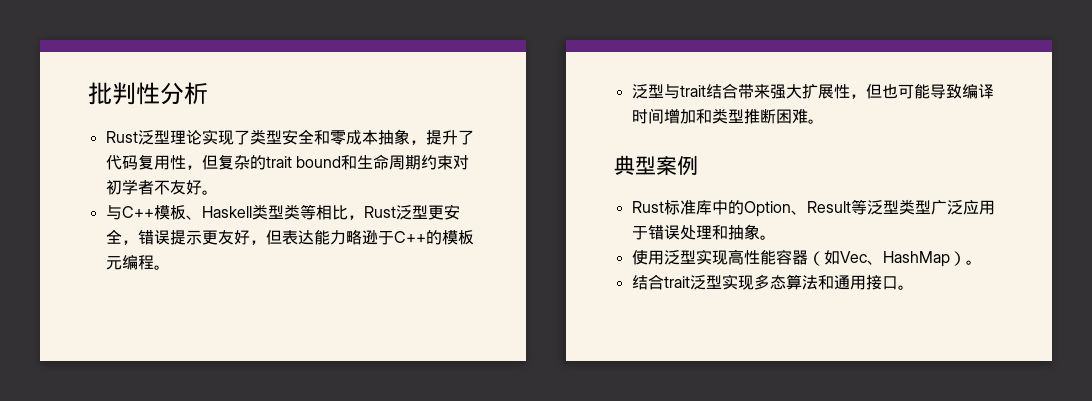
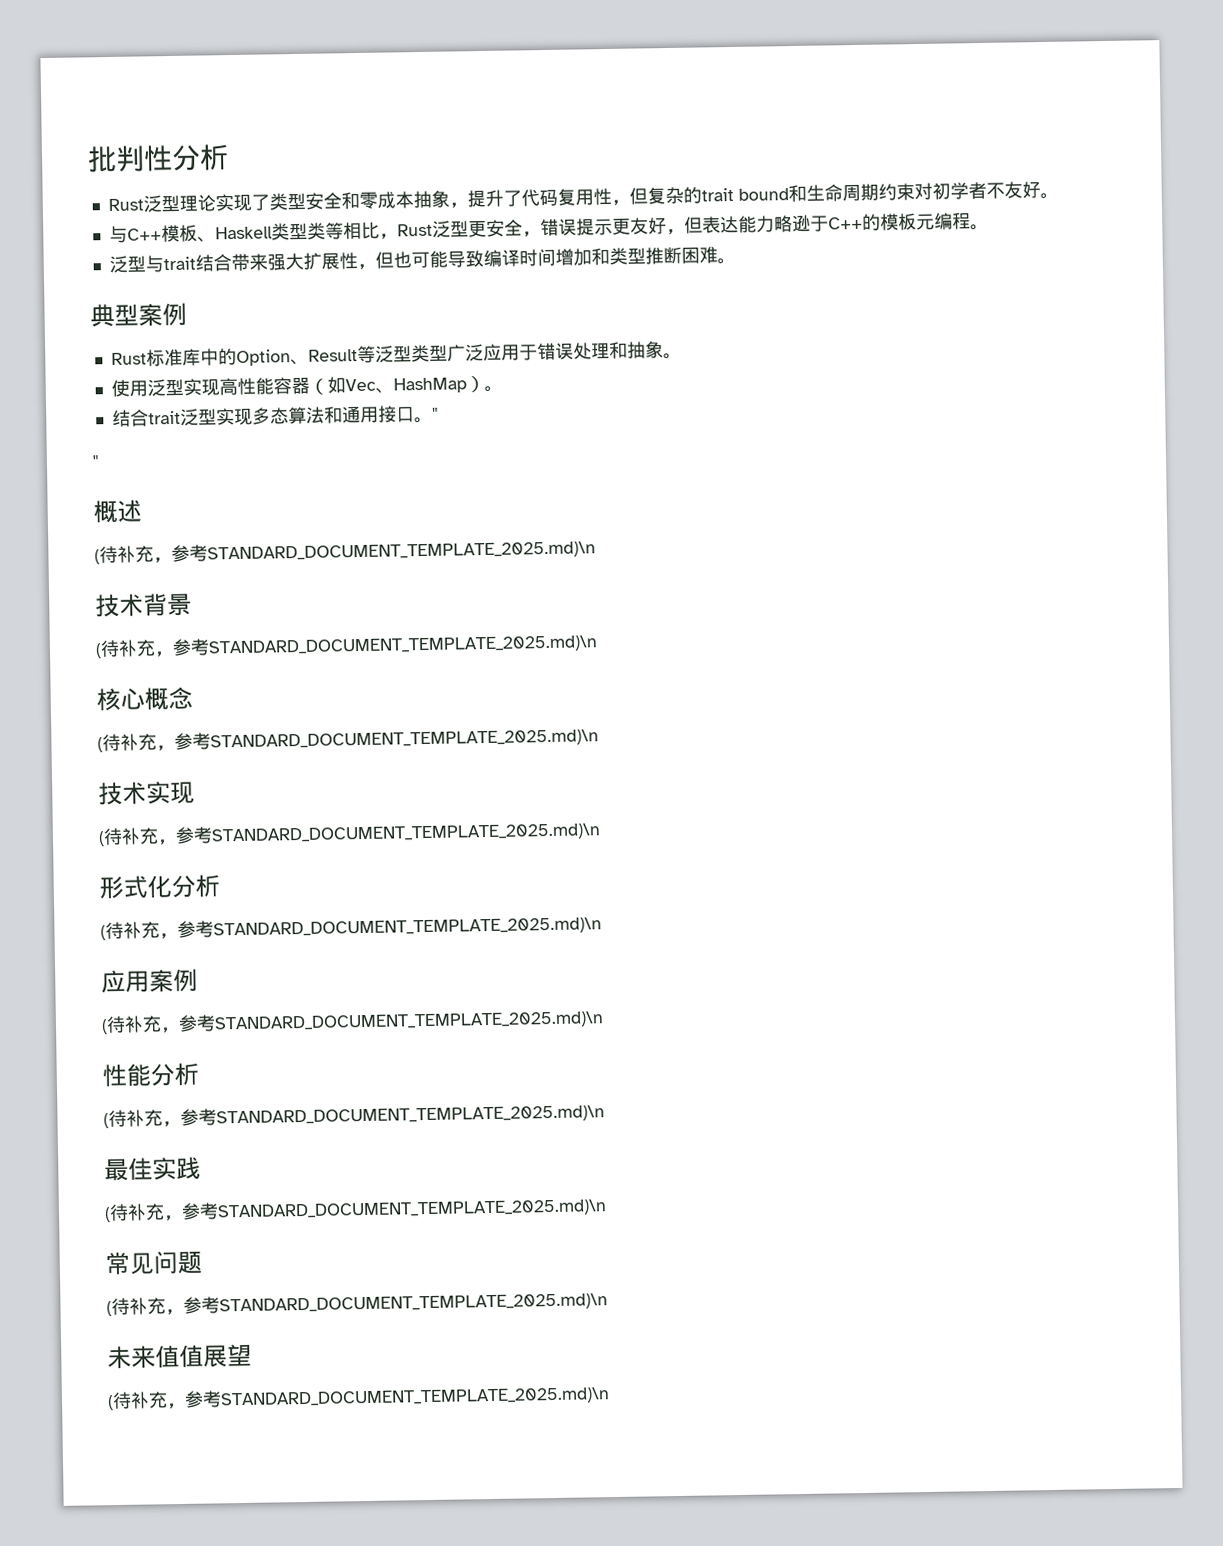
- 结合trait泛型实现多态算法和通用接口。
+ 结合trait泛型实现多态算法和通用接口。"
+ "
+ 概述
+ (待补充，参考STANDARD_DOCUMENT_TEMPLATE_2025.md)\n
+ 技术背景
+ (待补充，参考STANDARD_DOCUMENT_TEMPLATE_2025.md)\n
+ 核心概念
+ (待补充，参考STANDARD_DOCUMENT_TEMPLATE_2025.md)\n
+ 技术实现
+ (待补充，参考STANDARD_DOCUMENT_TEMPLATE_2025.md)\n
+ 形式化分析
+ (待补充，参考STANDARD_DOCUMENT_TEMPLATE_2025.md)\n
+ 应用案例
+ (待补充，参考STANDARD_DOCUMENT_TEMPLATE_2025.md)\n
+ 性能分析
+ (待补充，参考STANDARD_DOCUMENT_TEMPLATE_2025.md)\n
+ 最佳实践
+ (待补充，参考STANDARD_DOCUMENT_TEMPLATE_2025.md)\n
+ 常见问题
+ (待补充，参考STANDARD_DOCUMENT_TEMPLATE_2025.md)\n
+ 未来值值展望
+ (待补充，参考STANDARD_DOCUMENT_TEMPLATE_2025.md)\n

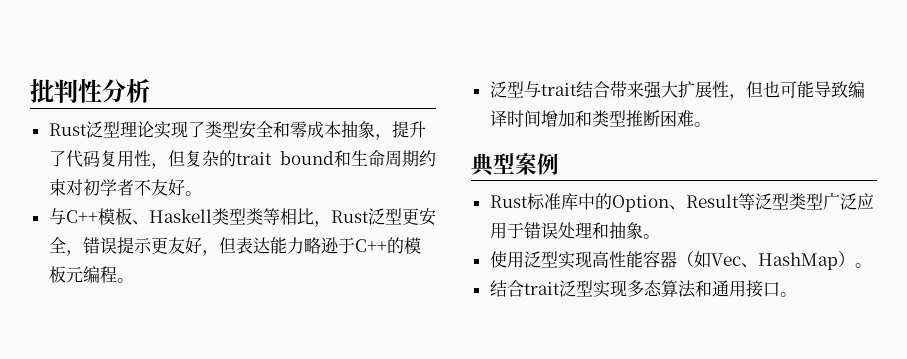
- 结合trait泛型实现多态算法和通用接口。"
- "
- 概述
- (待补充，参考STANDARD_DOCUMENT_TEMPLATE_2025.md)\n
- 技术背景
- (待补充，参考STANDARD_DOCUMENT_TEMPLATE_2025.md)\n
- 核心概念
- (待补充，参考STANDARD_DOCUMENT_TEMPLATE_2025.md)\n
- 技术实现
- (待补充，参考STANDARD_DOCUMENT_TEMPLATE_2025.md)\n
- 形式化分析
- (待补充，参考STANDARD_DOCUMENT_TEMPLATE_2025.md)\n
- 应用案例
- (待补充，参考STANDARD_DOCUMENT_TEMPLATE_2025.md)\n
- 性能分析
- (待补充，参考STANDARD_DOCUMENT_TEMPLATE_2025.md)\n
- 最佳实践
- (待补充，参考STANDARD_DOCUMENT_TEMPLATE_2025.md)\n
- 常见问题
- (待补充，参考STANDARD_DOCUMENT_TEMPLATE_2025.md)\n
- 未来值值展望
- (待补充，参考STANDARD_DOCUMENT_TEMPLATE_2025.md)\n
+ 结合trait泛型实现多态算法和通用接口。

